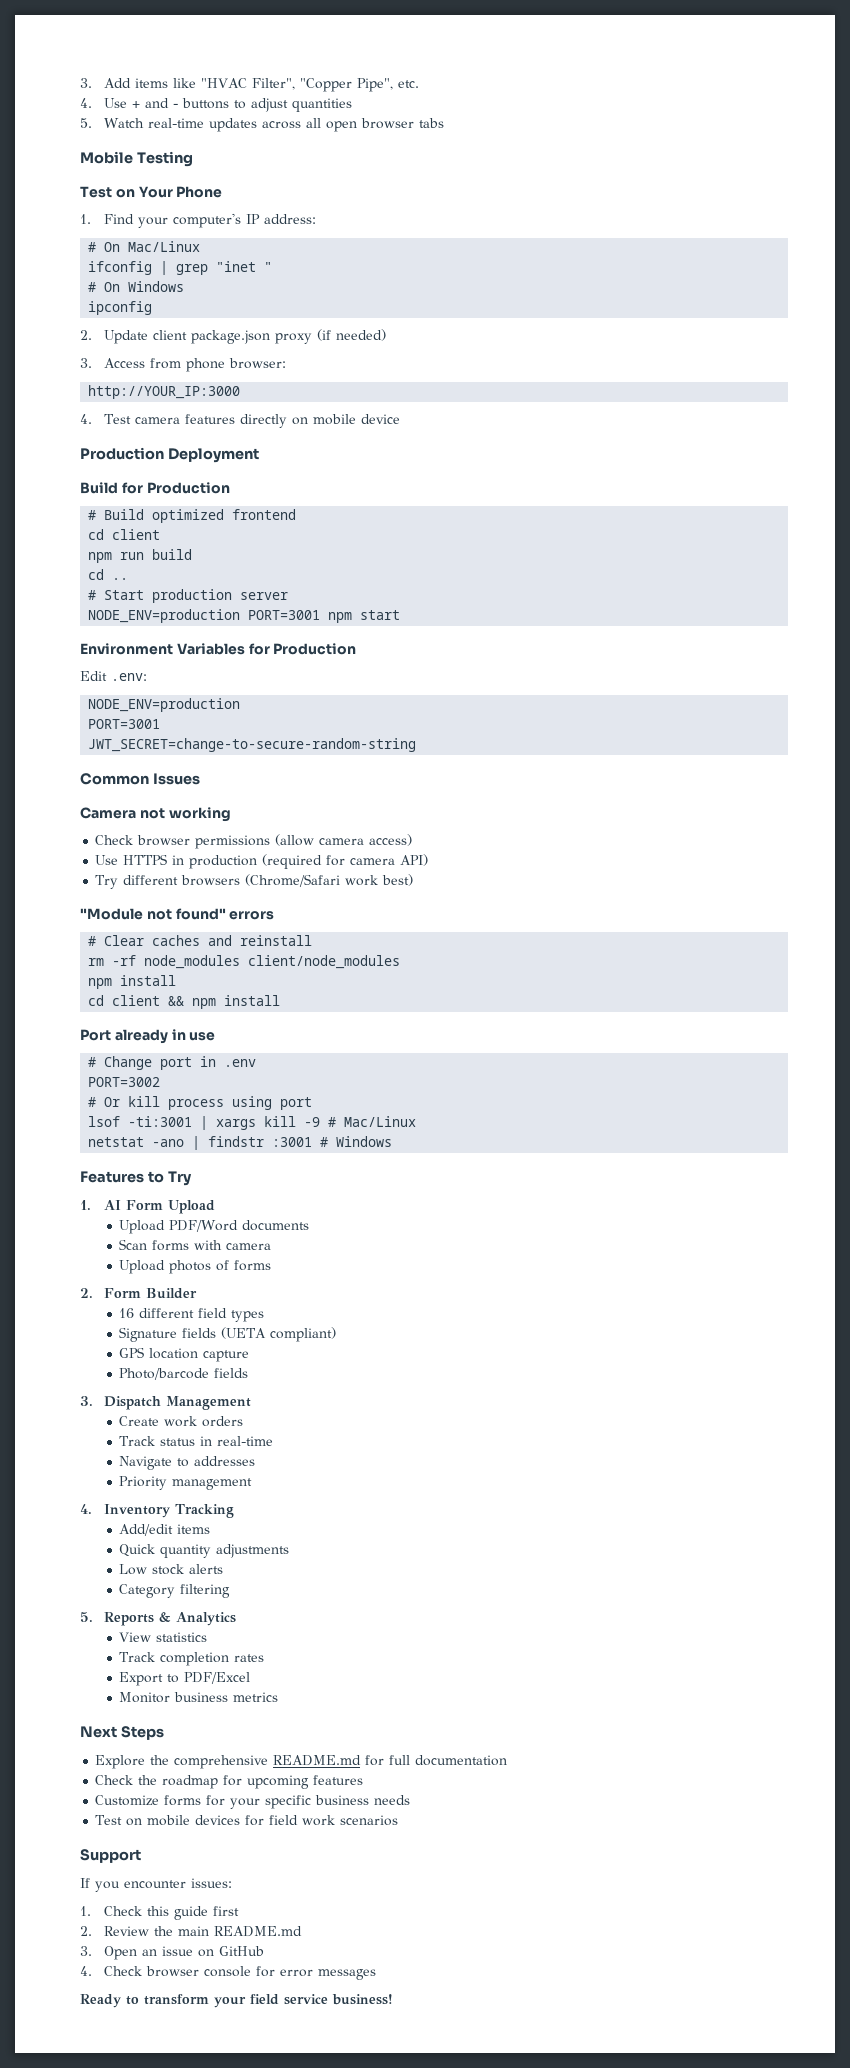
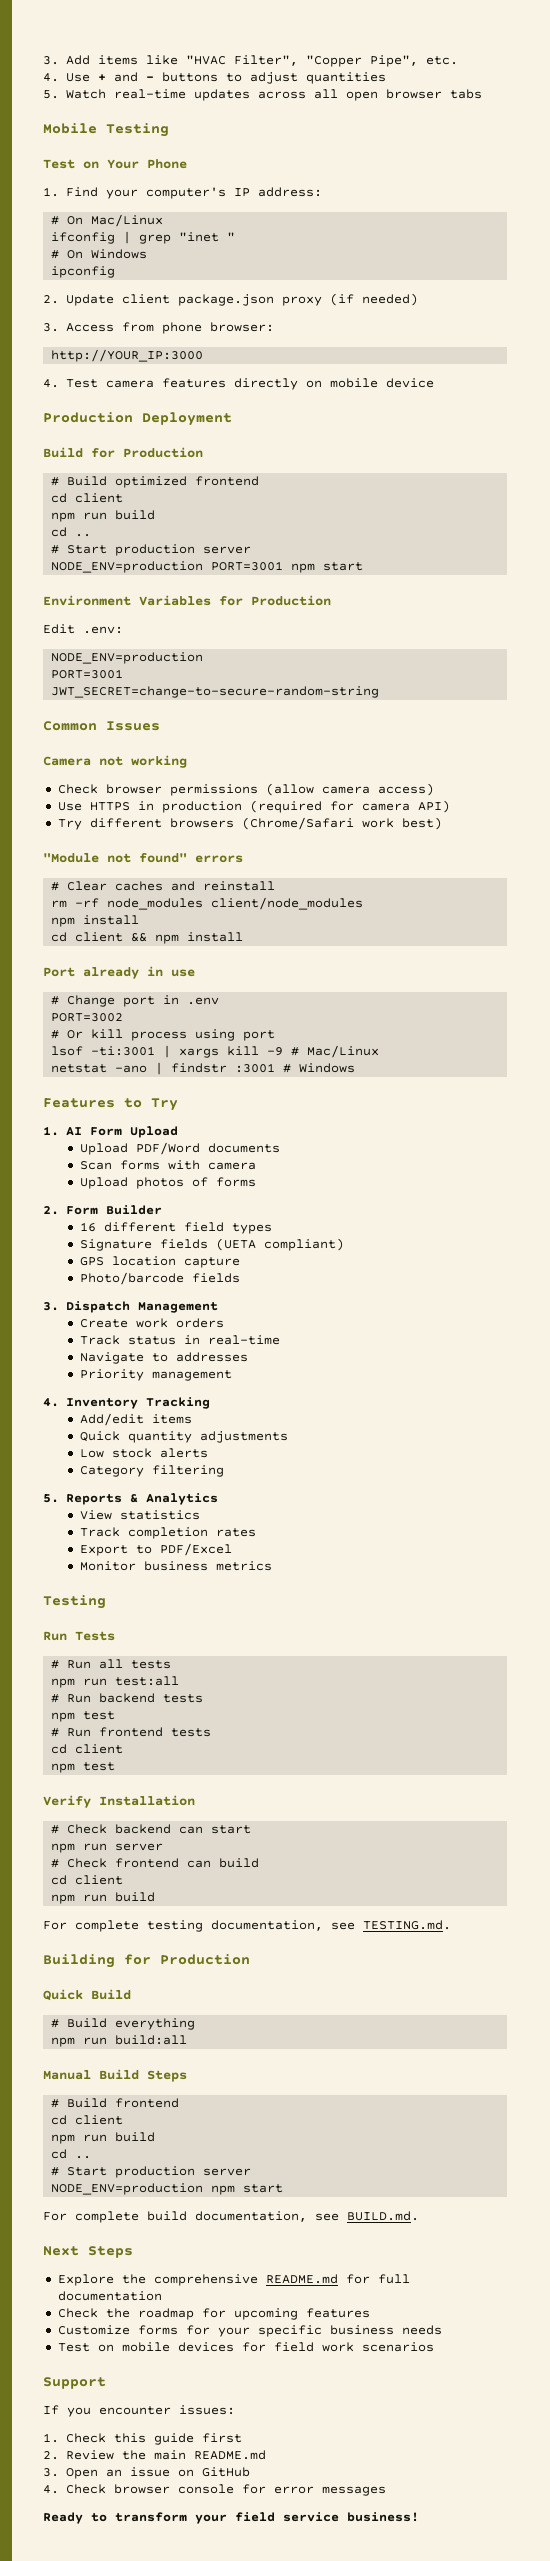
  Monitor business metrics
+ Testing
+ Run Tests
+ # Run all tests
+ npm run test:all
+ # Run backend tests
+ npm test
+ # Run frontend tests
+ cd client
+ npm test
+ Verify Installation
+ # Check backend can start
+ npm run server
+ # Check frontend can build
+ cd client
+ npm run build
+ For complete testing documentation, see TESTING.md.
+ Building for Production
+ Quick Build
+ # Build everything
+ npm run build:all
+ Manual Build Steps
+ # Build frontend
+ cd client
+ npm run build
+ cd ..
+ # Start production server
+ NODE_ENV=production npm start
+ For complete build documentation, see BUILD.md.

